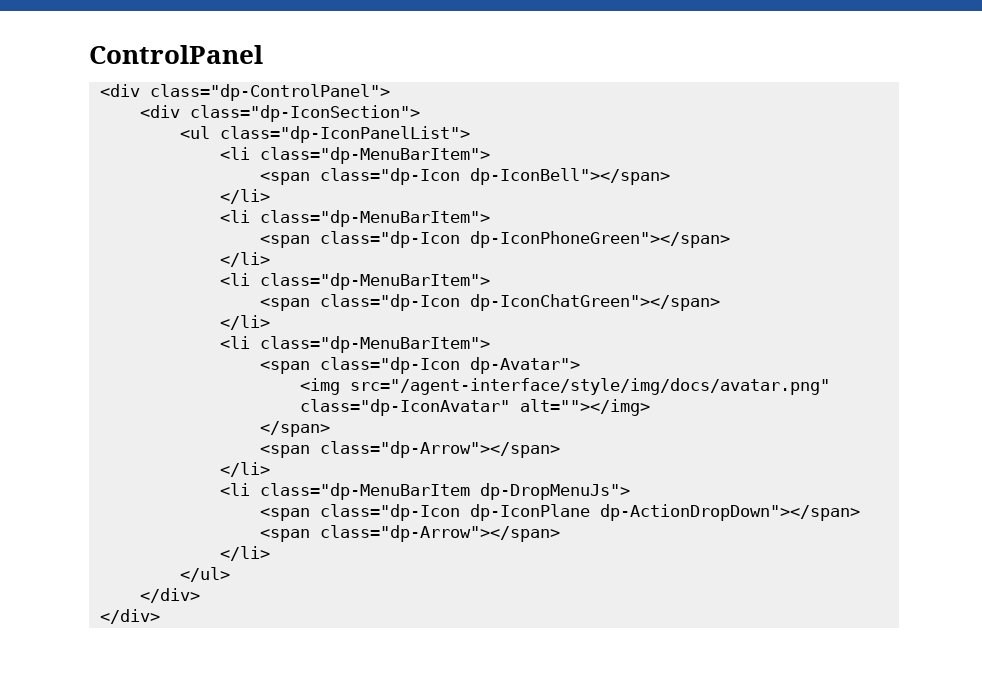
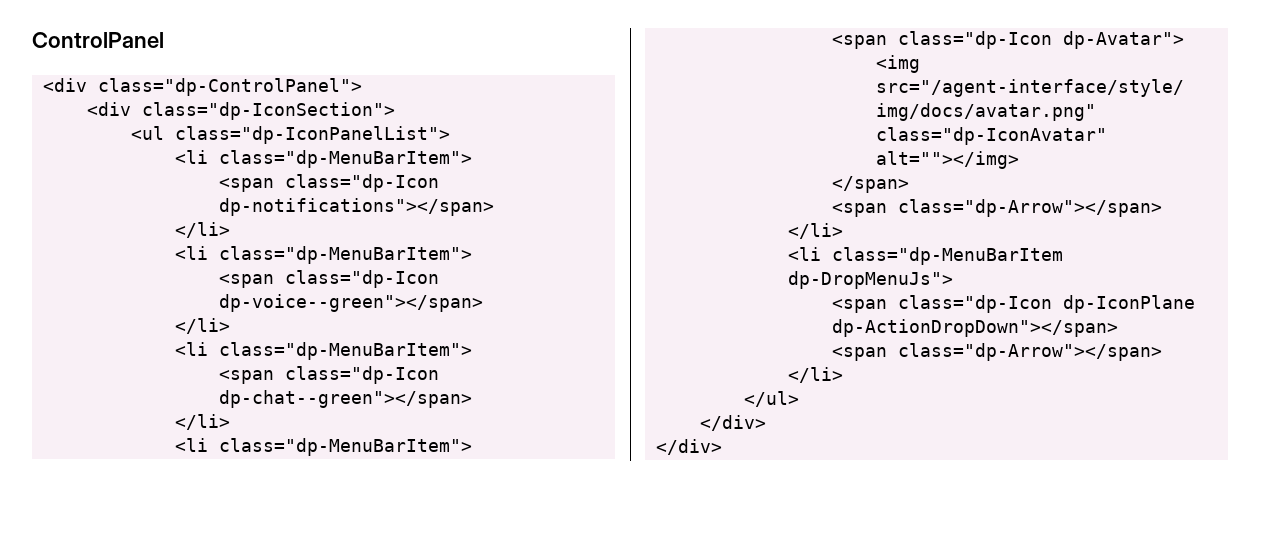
- <span class="dp-Icon dp-IconBell"></span>
+ <span class="dp-Icon dp-notifications"></span>
  </li>
  <li class="dp-MenuBarItem">
- <span class="dp-Icon dp-IconPhoneGreen"></span>
+ <span class="dp-Icon dp-voice--green"></span>
  </li>
  <li class="dp-MenuBarItem">
- <span class="dp-Icon dp-IconChatGreen"></span>
+ <span class="dp-Icon dp-chat--green"></span>

